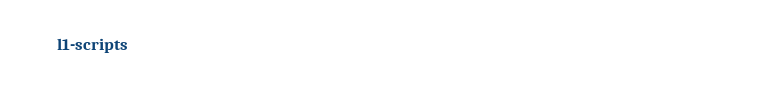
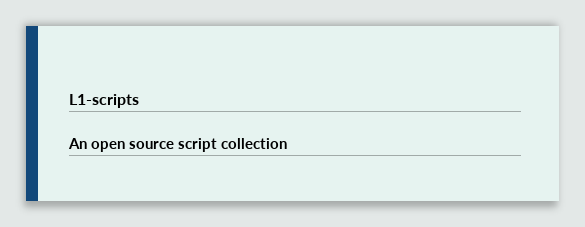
- l1-scripts
+ L1-scripts
+ An open source script collection

